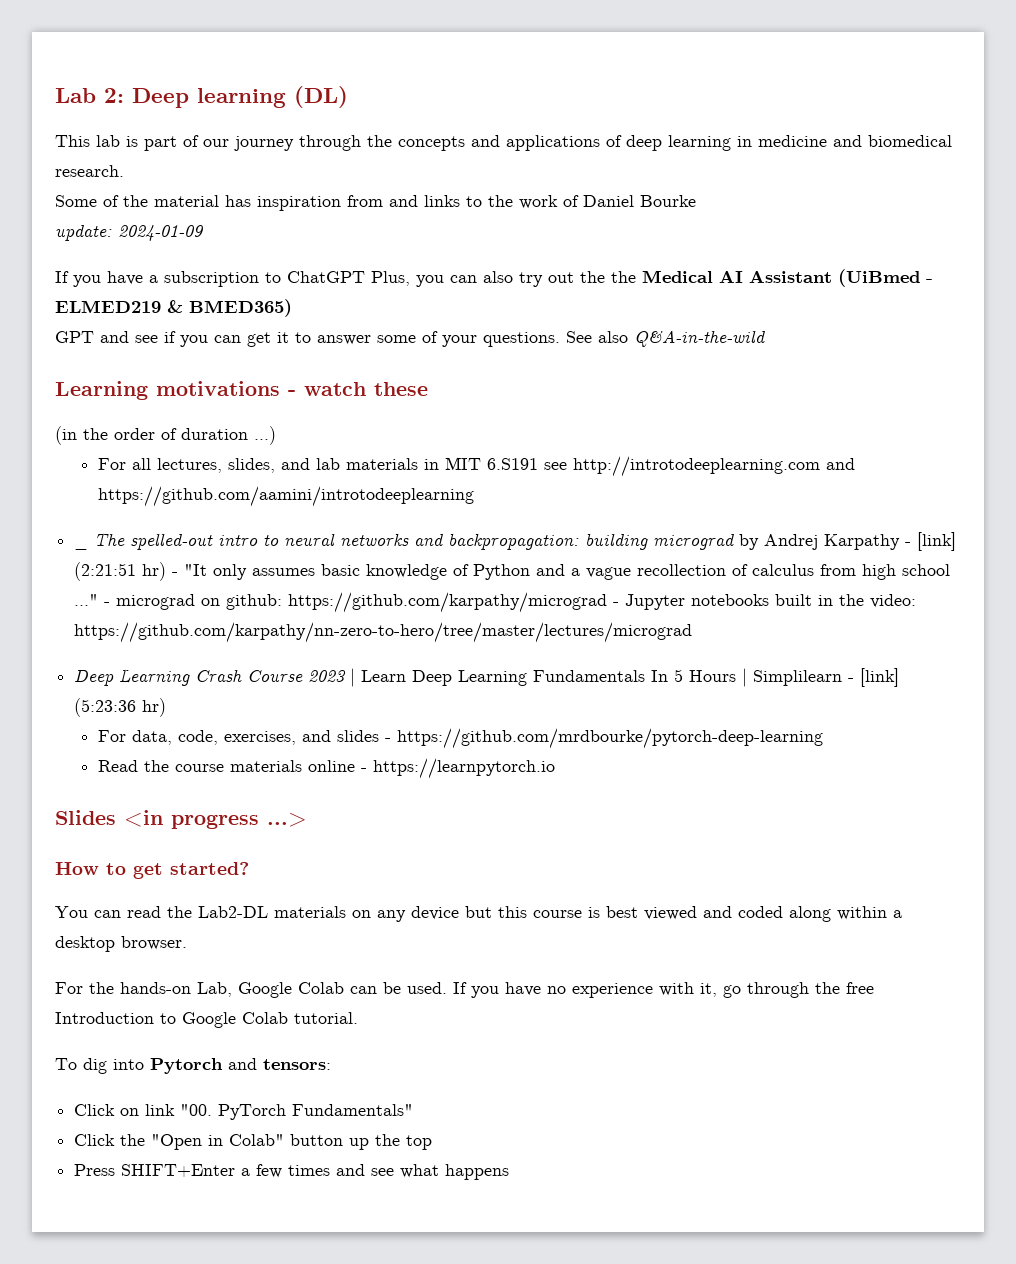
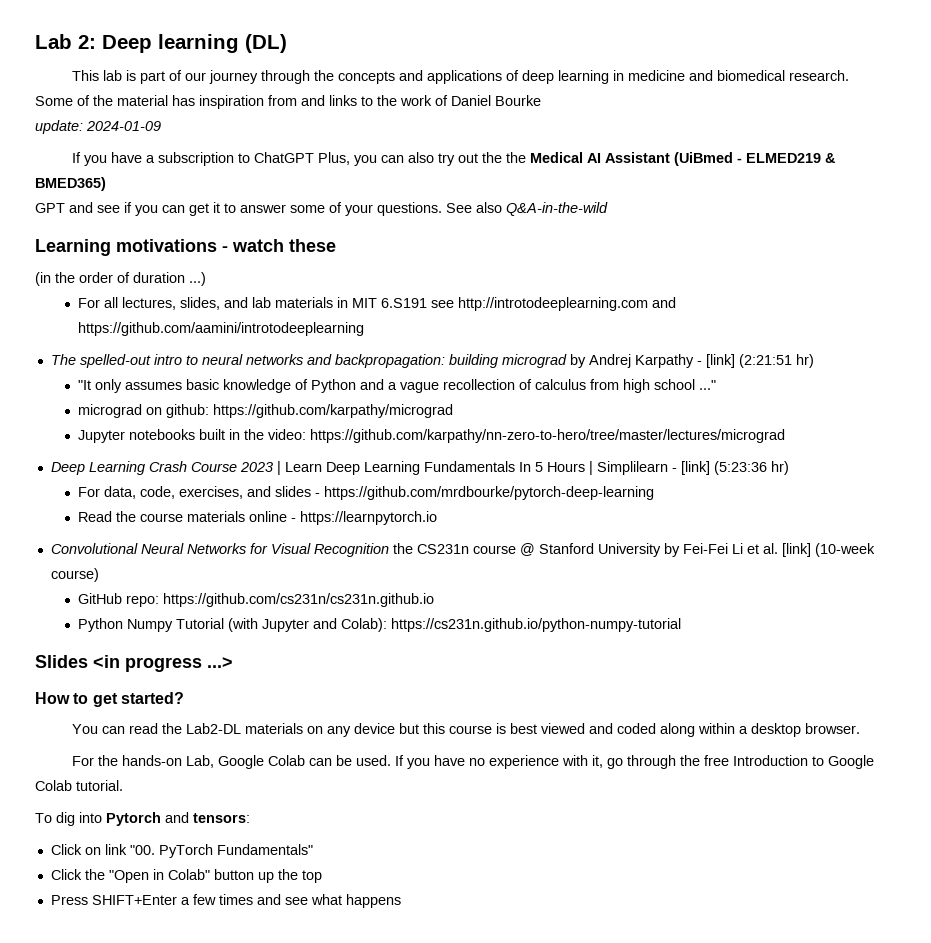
- _ The spelled-out intro to neural networks and backpropagation: building micrograd by Andrej Karpathy - [link] (2:21:51 hr) - "It only assumes basic knowledge of Python and a vague recollection of calculus from high school ..." - micrograd on github: https://github.com/karpathy/micrograd - Jupyter notebooks built in the video: https://github.com/karpathy/nn-zero-to-hero/tree/master/lectures/micrograd
+ The spelled-out intro to neural networks and backpropagation: building micrograd by Andrej Karpathy - [link] (2:21:51 hr)
+ "It only assumes basic knowledge of Python and a vague recollection of calculus from high school ..."
+ micrograd on github: https://github.com/karpathy/micrograd
+ Jupyter notebooks built in the video: https://github.com/karpathy/nn-zero-to-hero/tree/master/lectures/micrograd
+ Convolutional Neural Networks for Visual Recognition the CS231n course @ Stanford University by Fei-Fei Li et al. [link] (10-week course)
+ GitHub repo: https://github.com/cs231n/cs231n.github.io
+ Python Numpy Tutorial (with Jupyter and Colab): https://cs231n.github.io/python-numpy-tutorial

